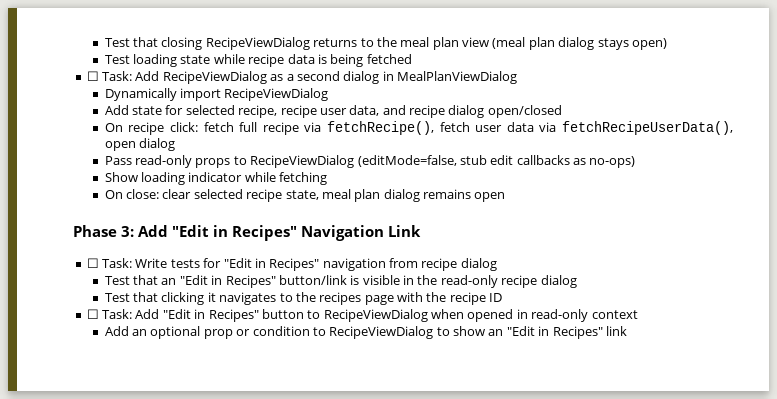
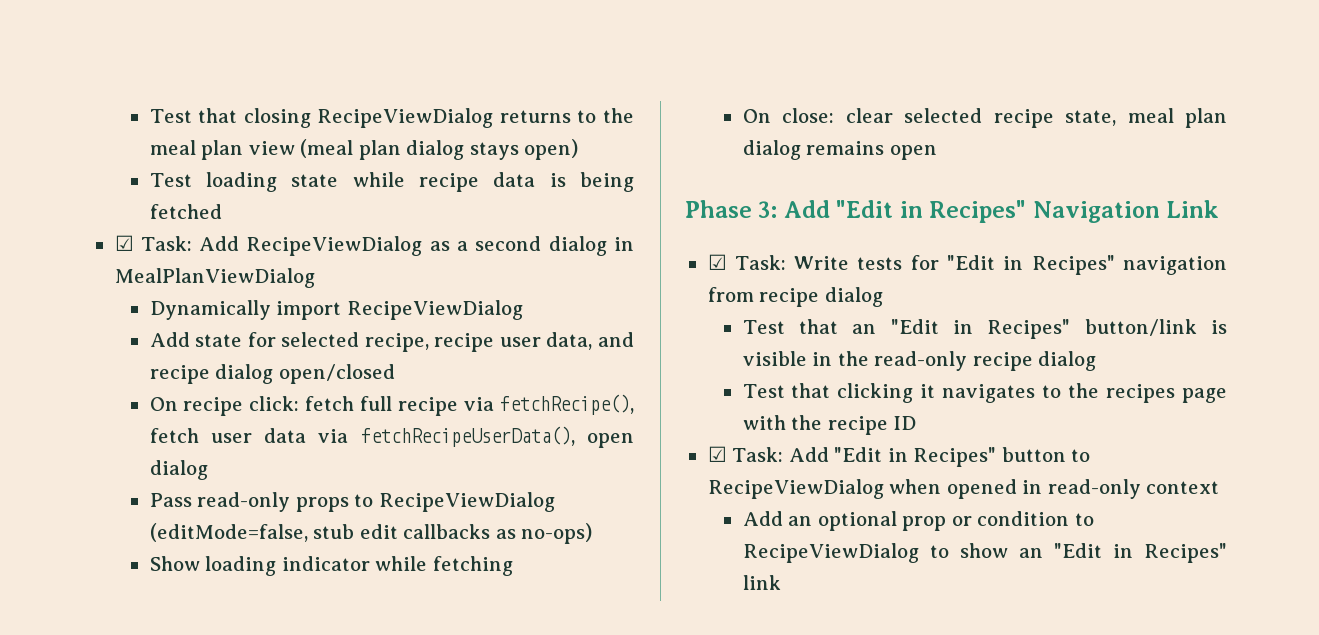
- ☐ Task: Add RecipeViewDialog as a second dialog in MealPlanViewDialog
+ ☑ Task: Add RecipeViewDialog as a second dialog in MealPlanViewDialog
- ☐ Task: Write tests for "Edit in Recipes" navigation from recipe dialog
+ ☑ Task: Write tests for "Edit in Recipes" navigation from recipe dialog
- ☐ Task: Add "Edit in Recipes" button to RecipeViewDialog when opened in read-only context
+ ☑ Task: Add "Edit in Recipes" button to RecipeViewDialog when opened in read-only context

